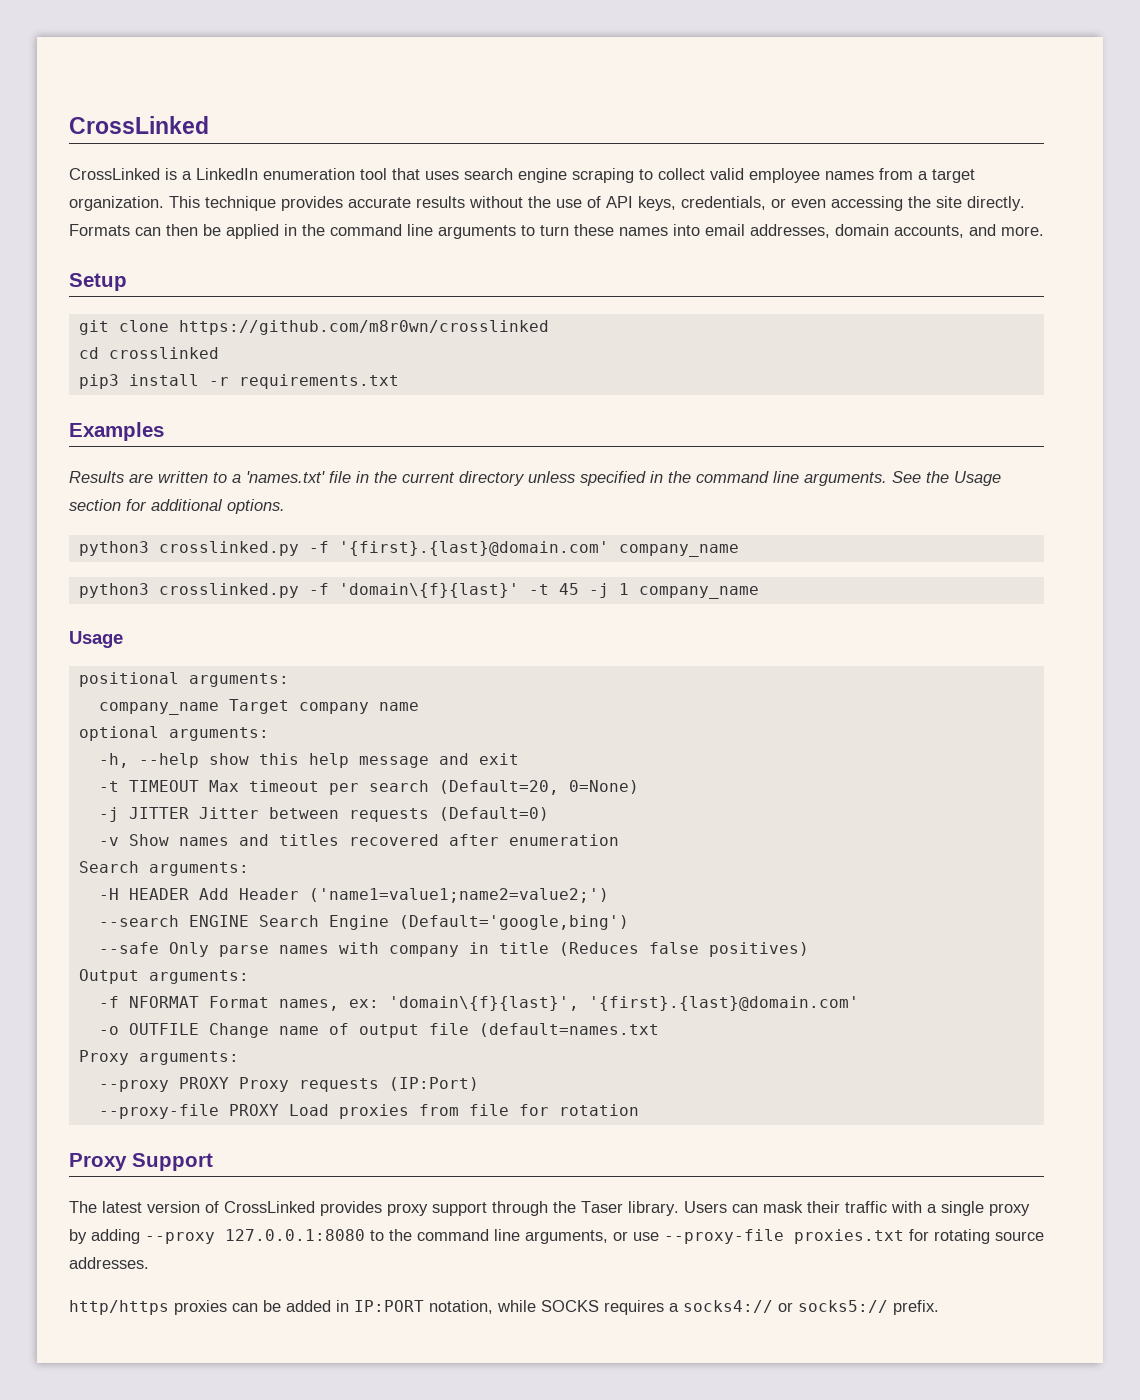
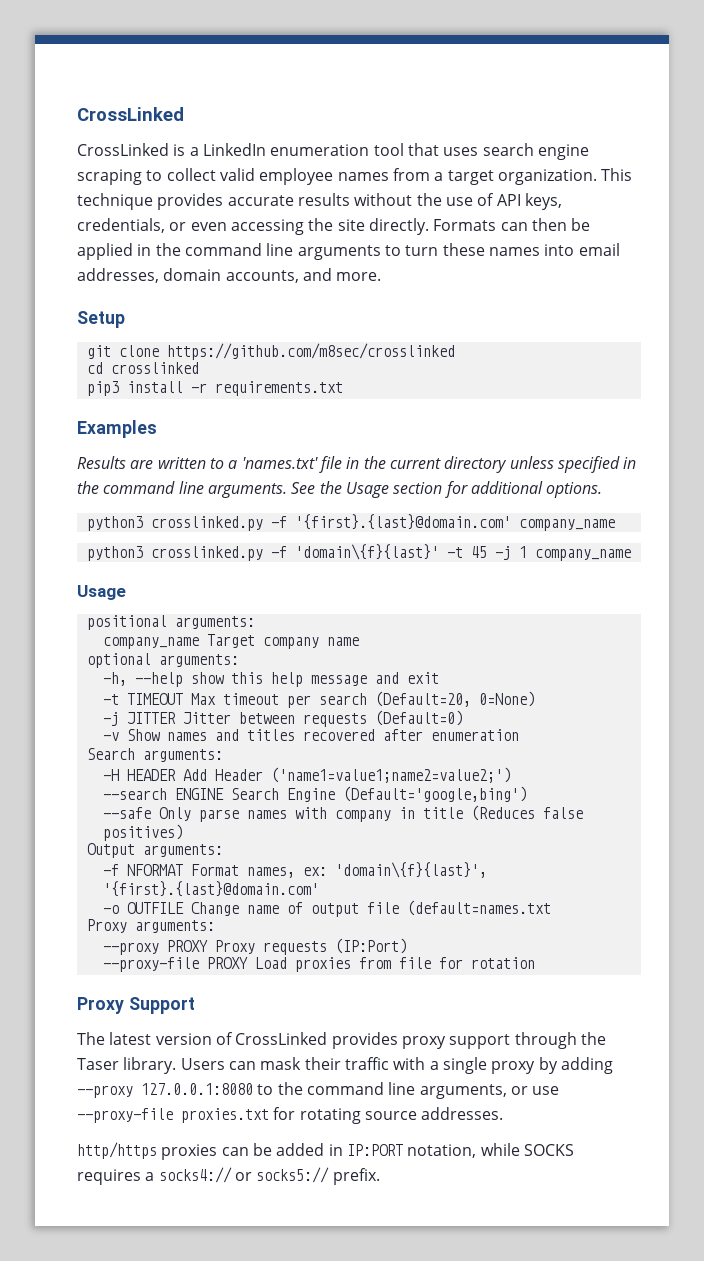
- git clone https://github.com/m8r0wn/crosslinked
+ git clone https://github.com/m8sec/crosslinked

